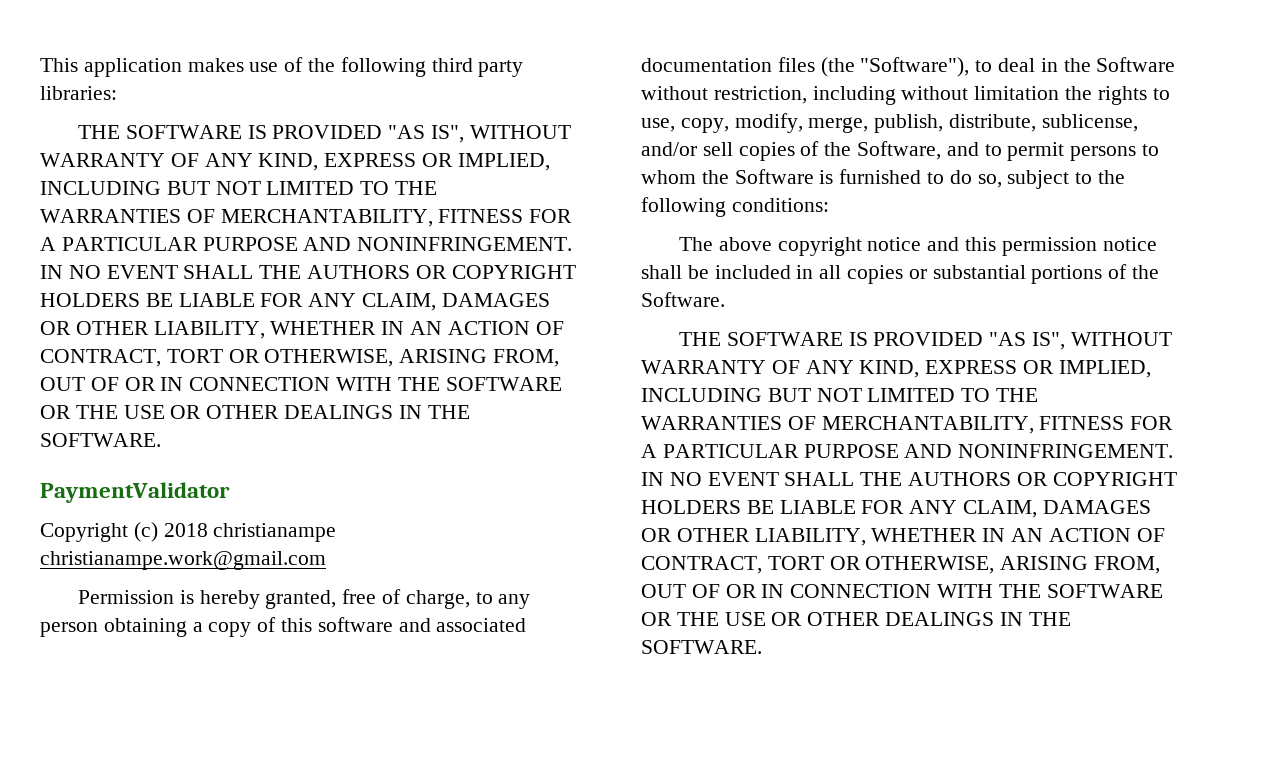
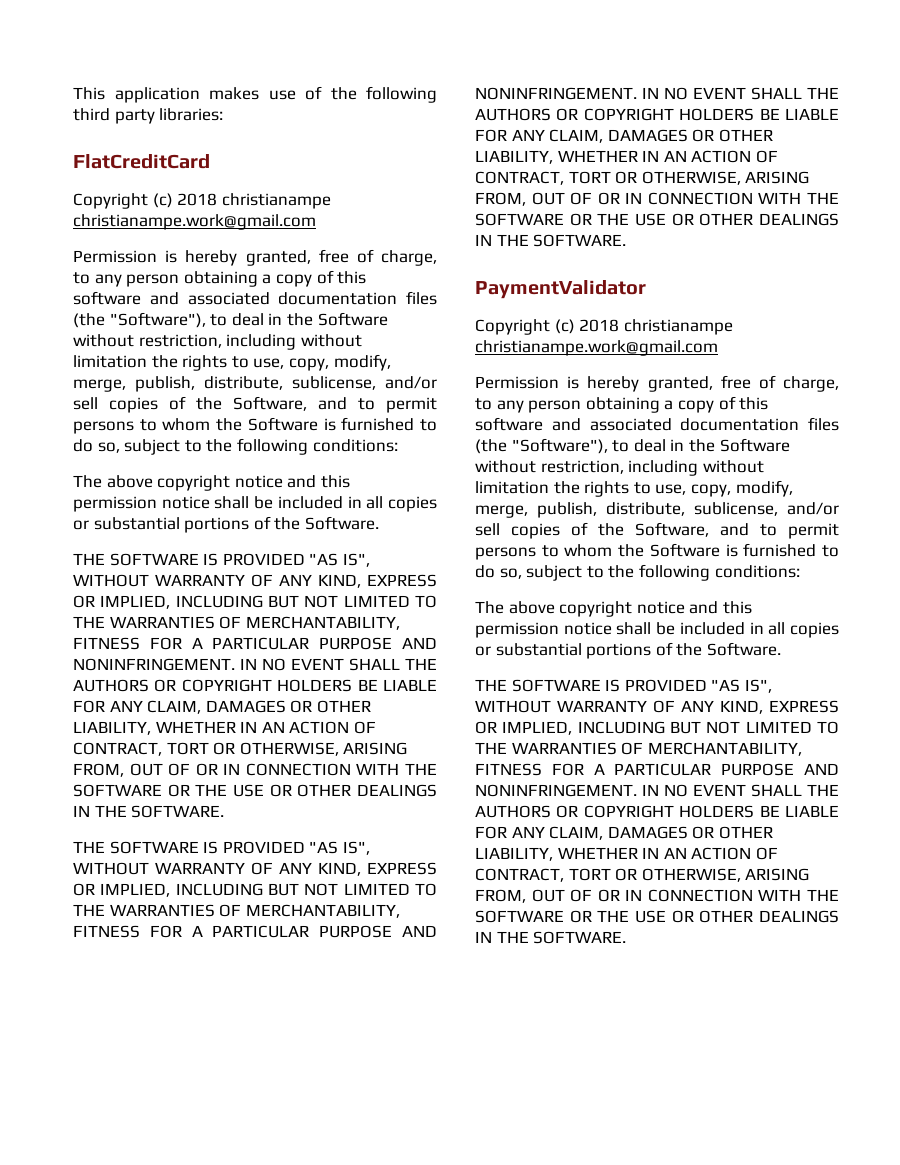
+ FlatCreditCard
+ Copyright (c) 2018 christianampe christianampe.work@gmail.com
+ Permission is hereby granted, free of charge, to any person obtaining a copy of this software and associated documentation files (the "Software"), to deal in the Software without restriction, including without limitation the rights to use, copy, modify, merge, publish, distribute, sublicense, and/or sell copies of the Software, and to permit persons to whom the Software is furnished to do so, subject to the following conditions:
+ The above copyright notice and this permission notice shall be included in all copies or substantial portions of the Software.
+ THE SOFTWARE IS PROVIDED "AS IS", WITHOUT WARRANTY OF ANY KIND, EXPRESS OR IMPLIED, INCLUDING BUT NOT LIMITED TO THE WARRANTIES OF MERCHANTABILITY, FITNESS FOR A PARTICULAR PURPOSE AND NONINFRINGEMENT. IN NO EVENT SHALL THE AUTHORS OR COPYRIGHT HOLDERS BE LIABLE FOR ANY CLAIM, DAMAGES OR OTHER LIABILITY, WHETHER IN AN ACTION OF CONTRACT, TORT OR OTHERWISE, ARISING FROM, OUT OF OR IN CONNECTION WITH THE SOFTWARE OR THE USE OR OTHER DEALINGS IN THE SOFTWARE.

